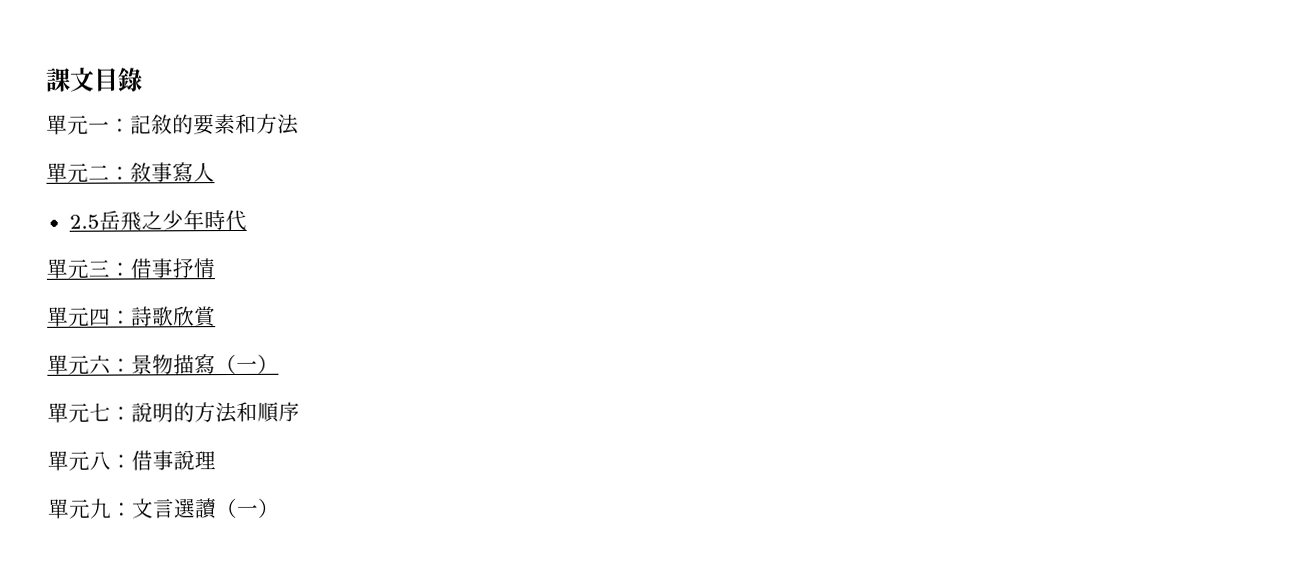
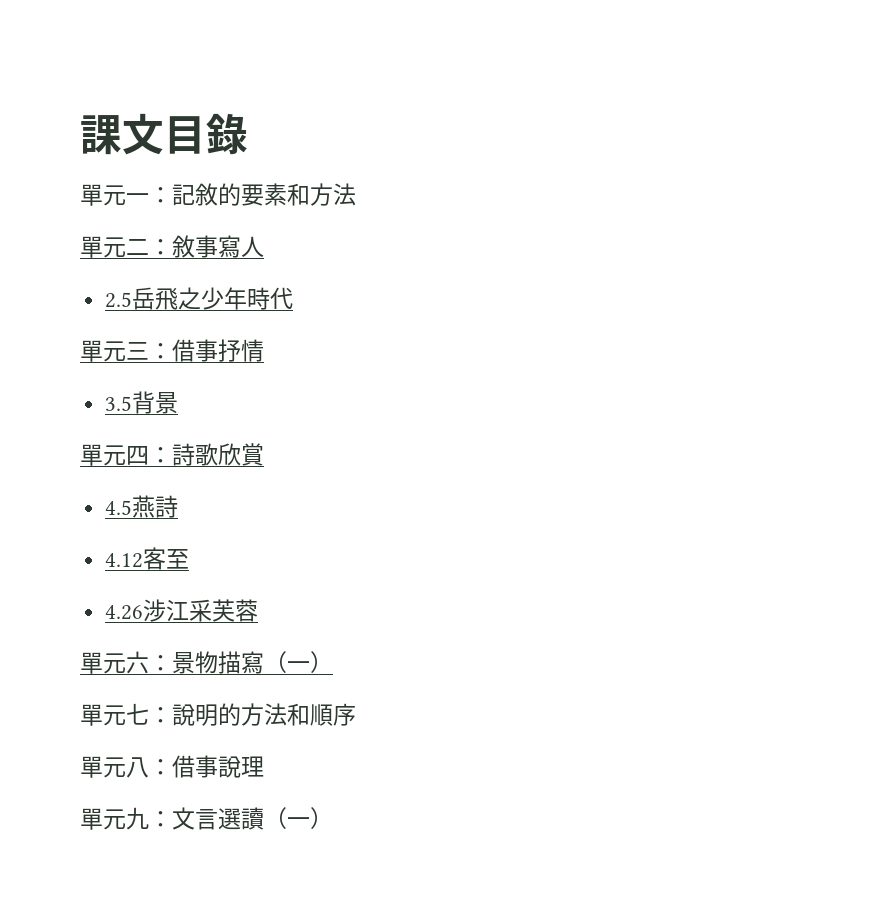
+ 3.5背景
+ 4.5燕詩
+ 4.12客至
+ 4.26涉江采芙蓉

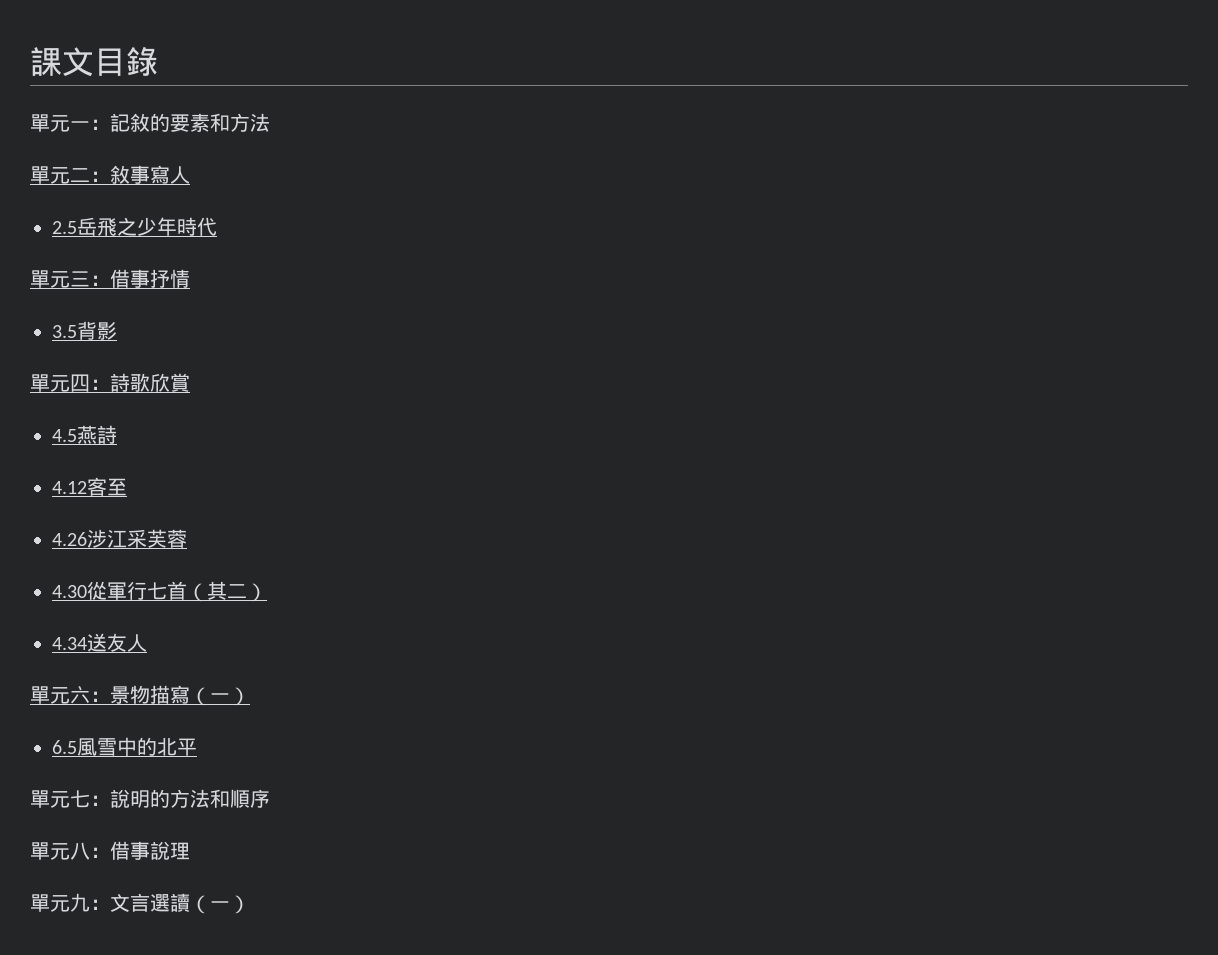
- 3.5背景
+ 3.5背影
+ 4.30從軍行七首（其二）
+ 4.34送友人
+ 6.5風雪中的北平

